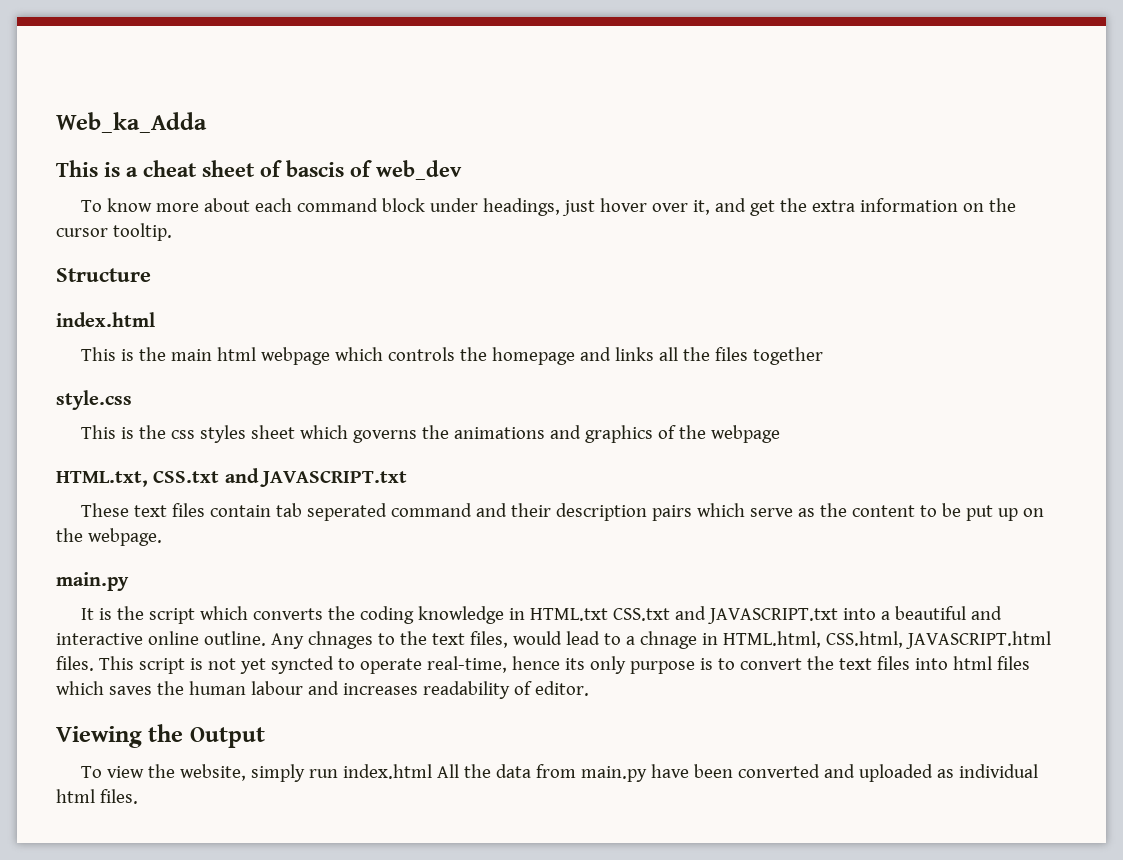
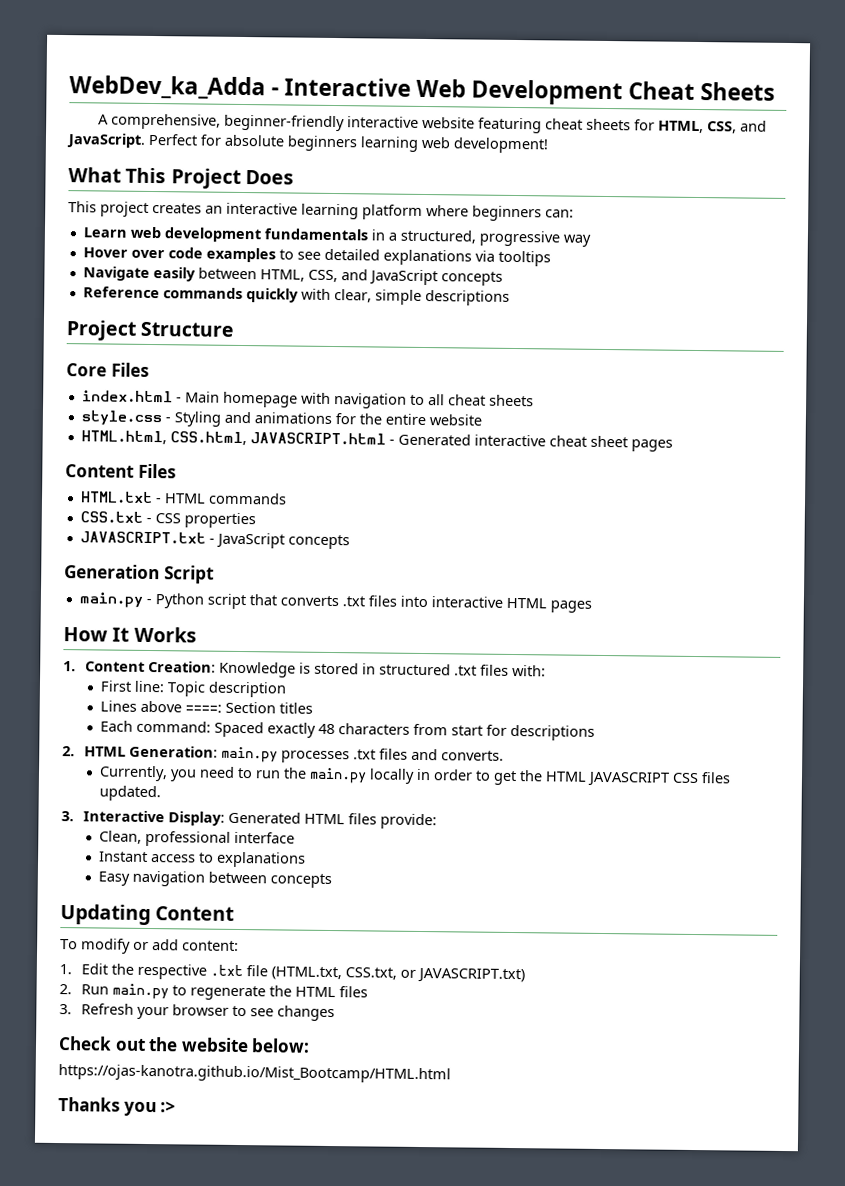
- Web_ka_Adda
- This is a cheat sheet of bascis of web_dev
- To know more about each command block under headings, just hover over it, and get the extra information on the cursor tooltip.
- Structure
- index.html
- This is the main html webpage which controls the homepage and links all the files together
- style.css
- This is the css styles sheet which governs the animations and graphics of the webpage
- HTML.txt, CSS.txt and JAVASCRIPT.txt
- These text files contain tab seperated command and their description pairs which serve as the content to be put up on the webpage.
- main.py
- It is the script which converts the coding knowledge in HTML.txt CSS.txt and JAVASCRIPT.txt into a beautiful and interactive online outline. Any chnages to the text files, would lead to a chnage in HTML.html, CSS.html, JAVASCRIPT.html files. This script is not yet syncted to operate real-time, hence its only purpose is to convert the text files into html files which saves the human labour and increases readability of editor.
- Viewing the Output
- To view the website, simply run index.html All the data from main.py have been converted and uploaded as individual html files.
+ WebDev_ka_Adda - Interactive Web Development Cheat Sheets
+ A comprehensive, beginner-friendly interactive website featuring cheat sheets for HTML, CSS, and JavaScript. Perfect for absolute beginners learning web development!
+ What This Project Does
+ This project creates an interactive learning platform where beginners can:
+ Learn web development fundamentals in a structured, progressive way
+ Hover over code examples to see detailed explanations via tooltips
+ Navigate easily between HTML, CSS, and JavaScript concepts
+ Reference commands quickly with clear, simple descriptions
+ Project Structure
+ Core Files
+ index.html - Main homepage with navigation to all cheat sheets
+ style.css - Styling and animations for the entire website
+ HTML.html, CSS.html, JAVASCRIPT.html - Generated interactive cheat sheet pages
+ Content Files
+ HTML.txt - HTML commands
+ CSS.txt - CSS properties
+ JAVASCRIPT.txt - JavaScript concepts
+ Generation Script
+ main.py - Python script that converts .txt files into interactive HTML pages
+ How It Works
+ 1. Content Creation: Knowledge is stored in structured .txt files with:
+ First line: Topic description
+ Lines above ====: Section titles
+ Each command: Spaced exactly 48 characters from start for descriptions
+ 2. HTML Generation: main.py processes .txt files and converts.
+ Currently, you need to run the main.py locally in order to get the HTML JAVASCRIPT CSS files updated.
+ 3. Interactive Display: Generated HTML files provide:
+ Clean, professional interface
+ Instant access to explanations
+ Easy navigation between concepts
+ Updating Content
+ To modify or add content:
+ 1. Edit the respective .txt file (HTML.txt, CSS.txt, or JAVASCRIPT.txt)
+ 2. Run main.py to regenerate the HTML files
+ 3. Refresh your browser to see changes
+ Check out the website below:
+ https://ojas-kanotra.github.io/Mist_Bootcamp/HTML.html
+ Thanks you :>

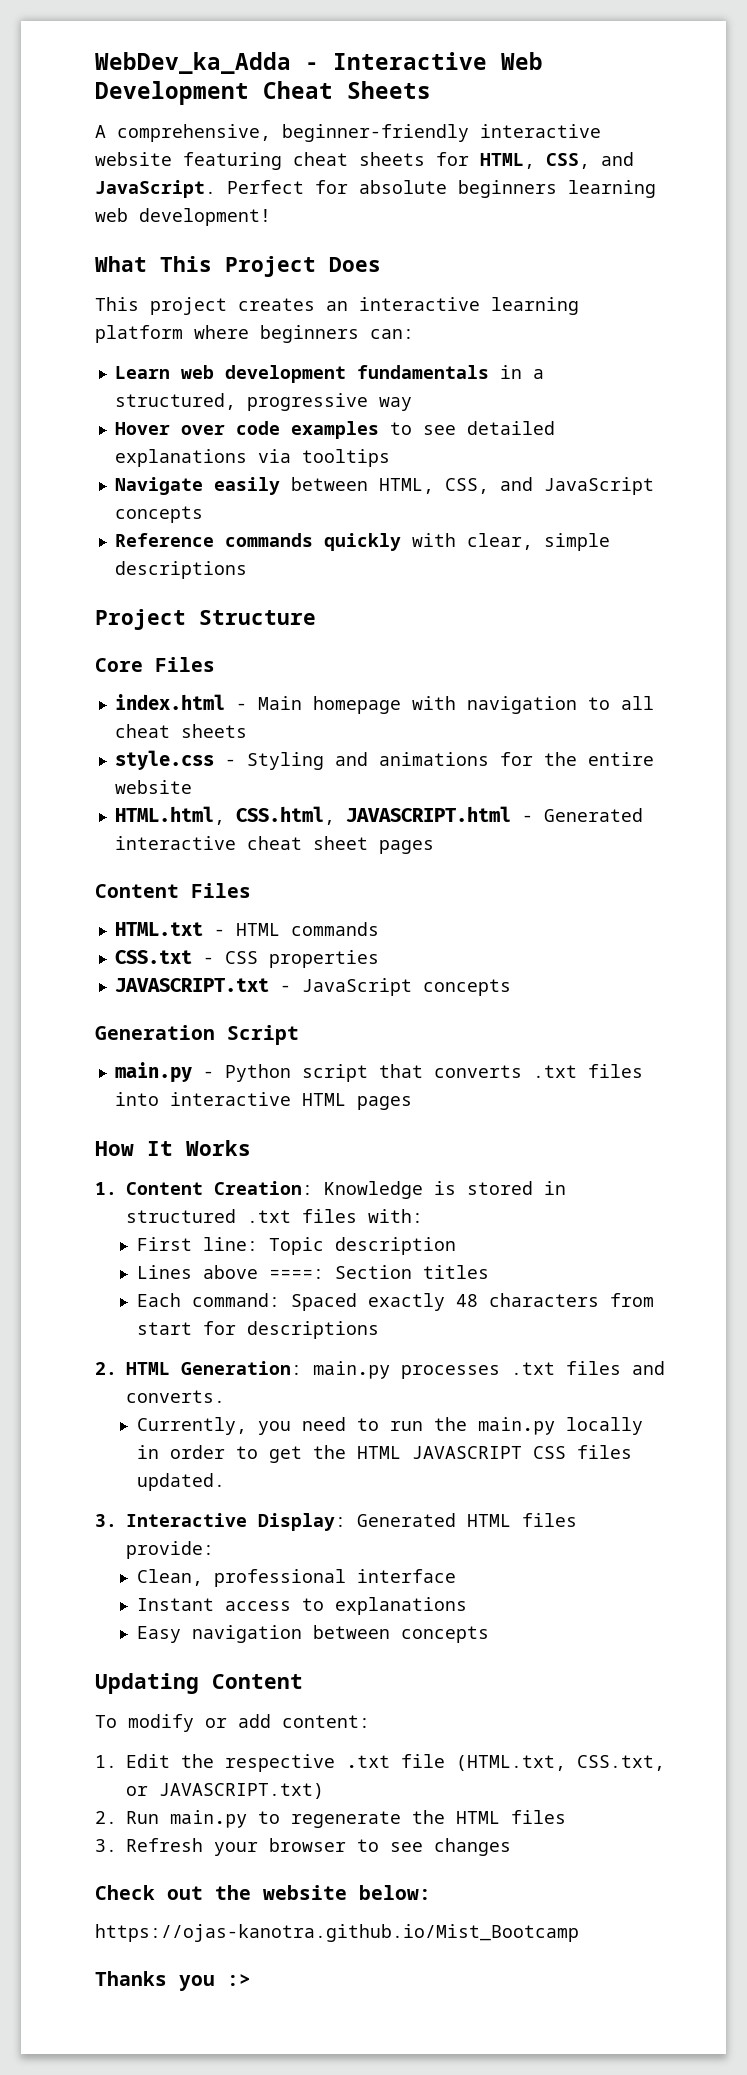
- https://ojas-kanotra.github.io/Mist_Bootcamp/HTML.html
+ https://ojas-kanotra.github.io/Mist_Bootcamp

